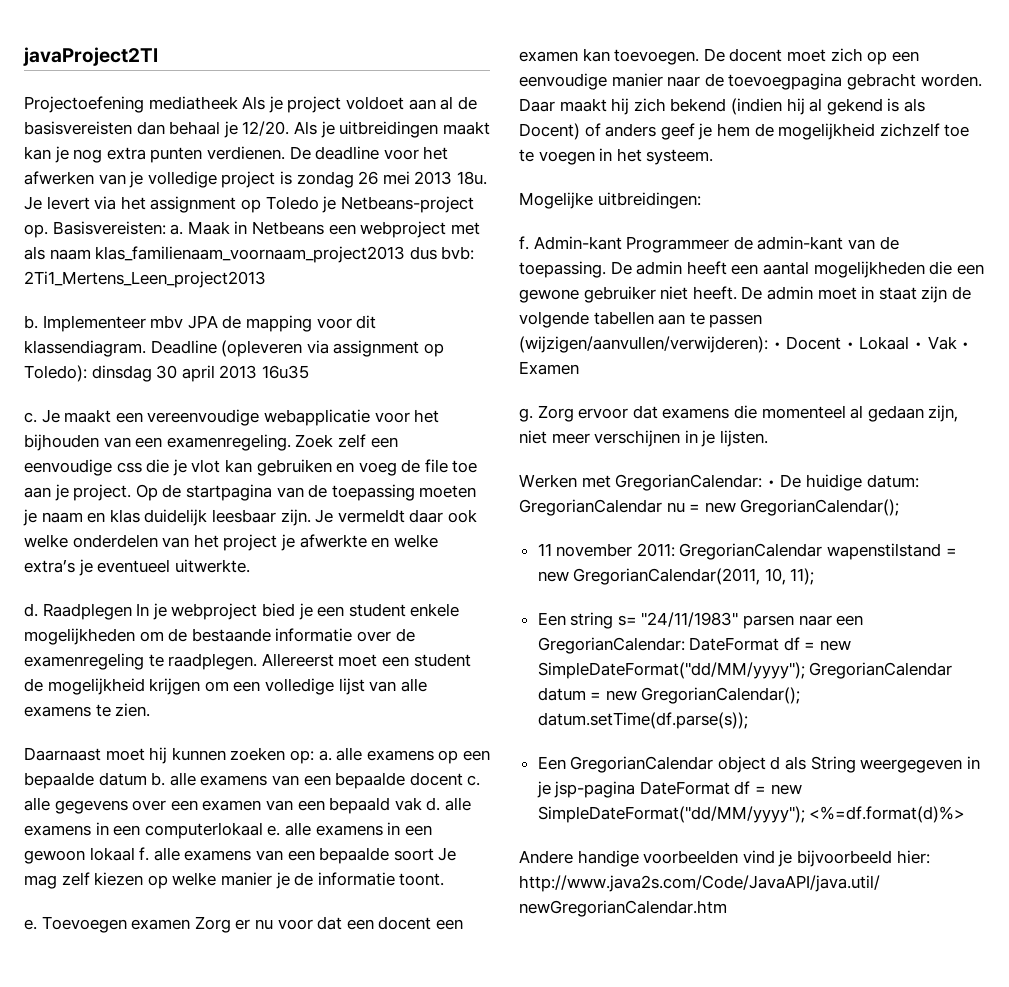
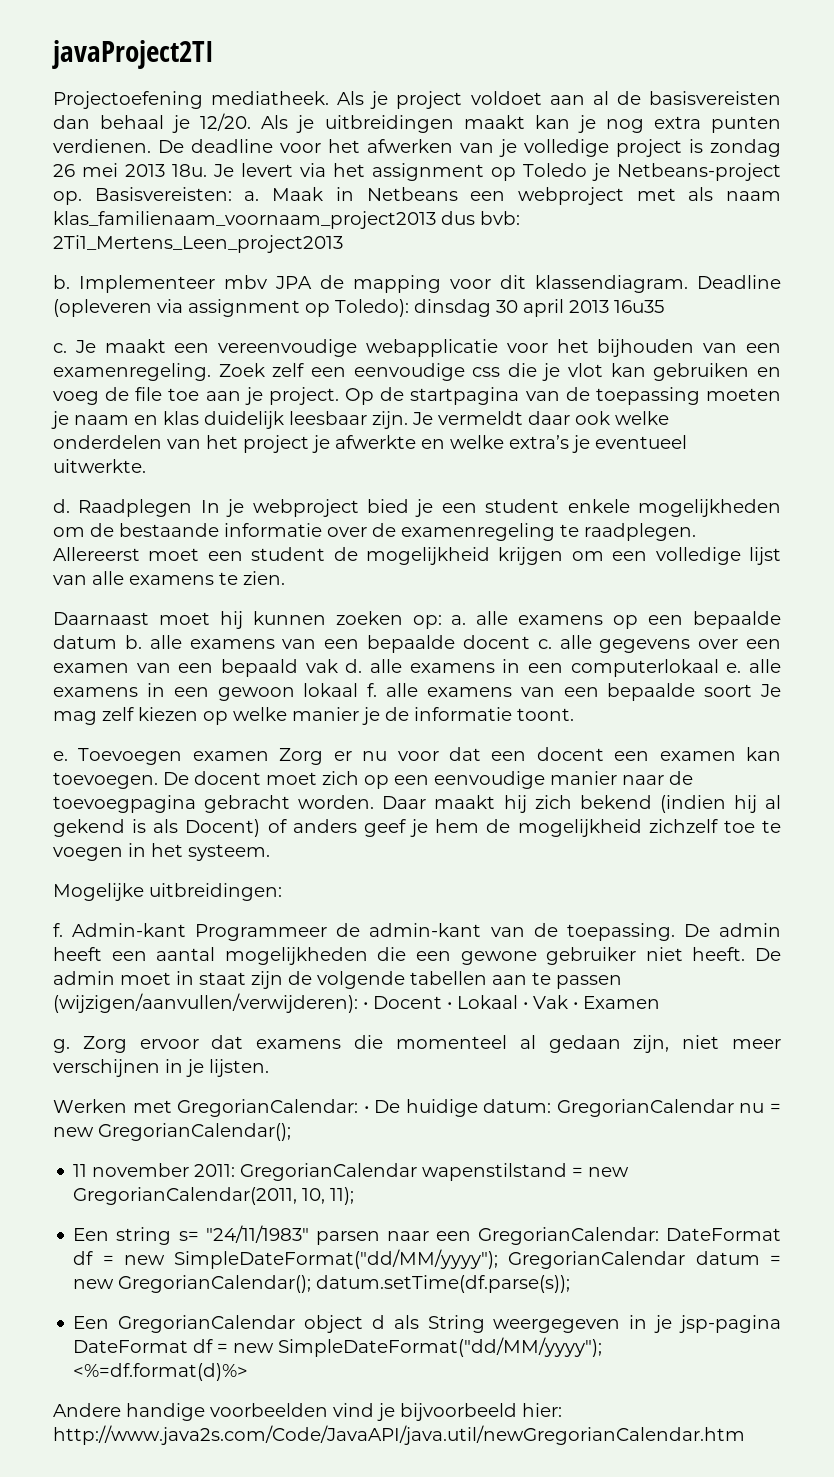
- Projectoefening mediatheek Als je project voldoet aan al de basisvereisten dan behaal je 12/20.
+ Projectoefening mediatheek. Als je project voldoet aan al de basisvereisten dan behaal je 12/20.

